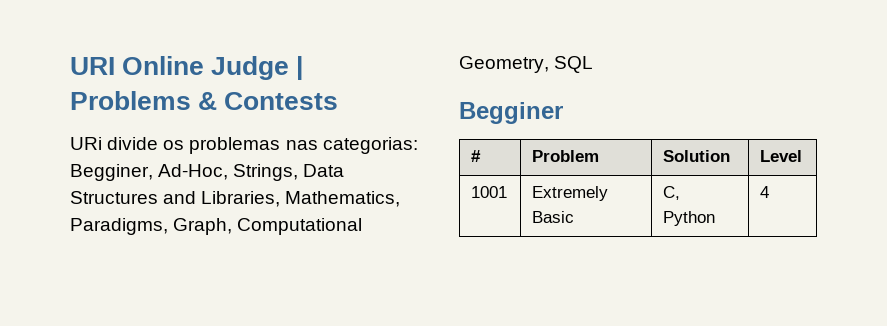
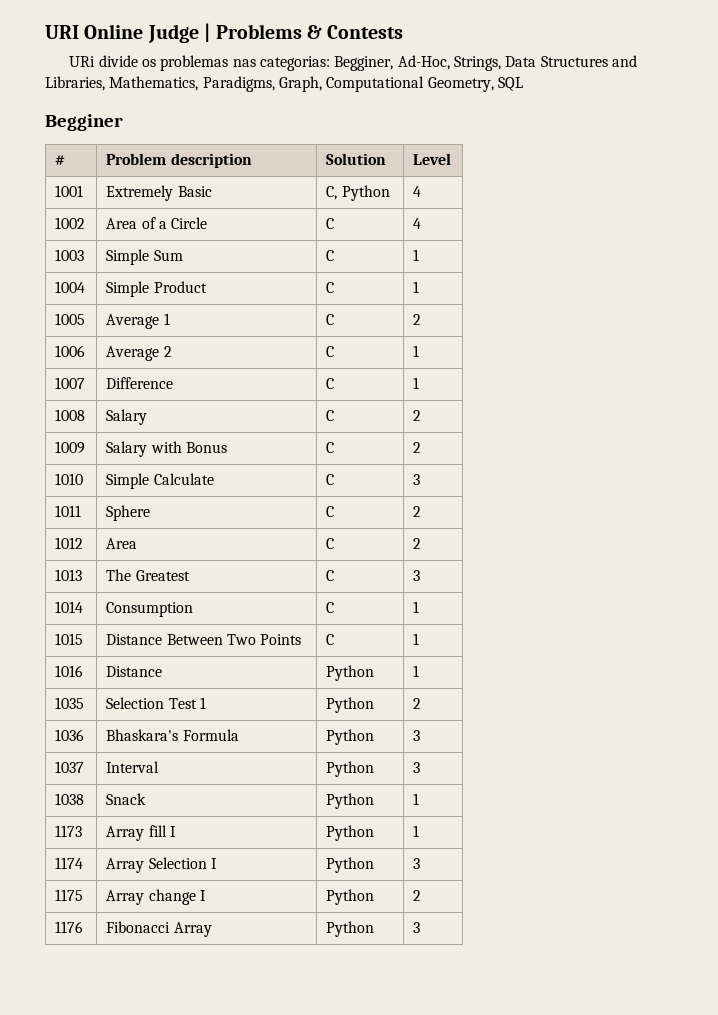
- # | Problem | Solution | Level
+ # | Problem description | Solution | Level
+ 1002 | Area of a Circle | C | 4
+ 1003 | Simple Sum | C | 1
+ 1004 | Simple Product | C | 1
+ 1005 | Average 1 | C | 2
+ 1006 | Average 2 | C | 1
+ 1007 | Difference | C | 1
+ 1008 | Salary | C | 2
+ 1009 | Salary with Bonus | C | 2
+ 1010 | Simple Calculate | C | 3
+ 1011 | Sphere | C | 2
+ 1012 | Area | C | 2
+ 1013 | The Greatest | C | 3
+ 1014 | Consumption | C | 1
+ 1015 | Distance Between Two Points | C | 1
+ 1016 | Distance | Python | 1
+ 1035 | Selection Test 1 | Python | 2
+ 1036 | Bhaskara's Formula | Python | 3
+ 1037 | Interval | Python | 3
+ 1038 | Snack | Python | 1
+ 1173 | Array fill I | Python | 1
+ 1174 | Array Selection I | Python | 3
+ 1175 | Array change I | Python | 2
+ 1176 | Fibonacci Array | Python | 3

